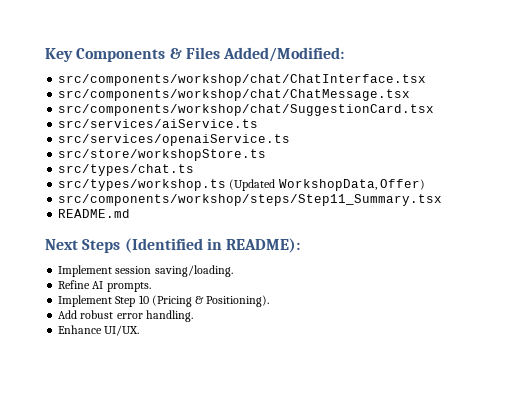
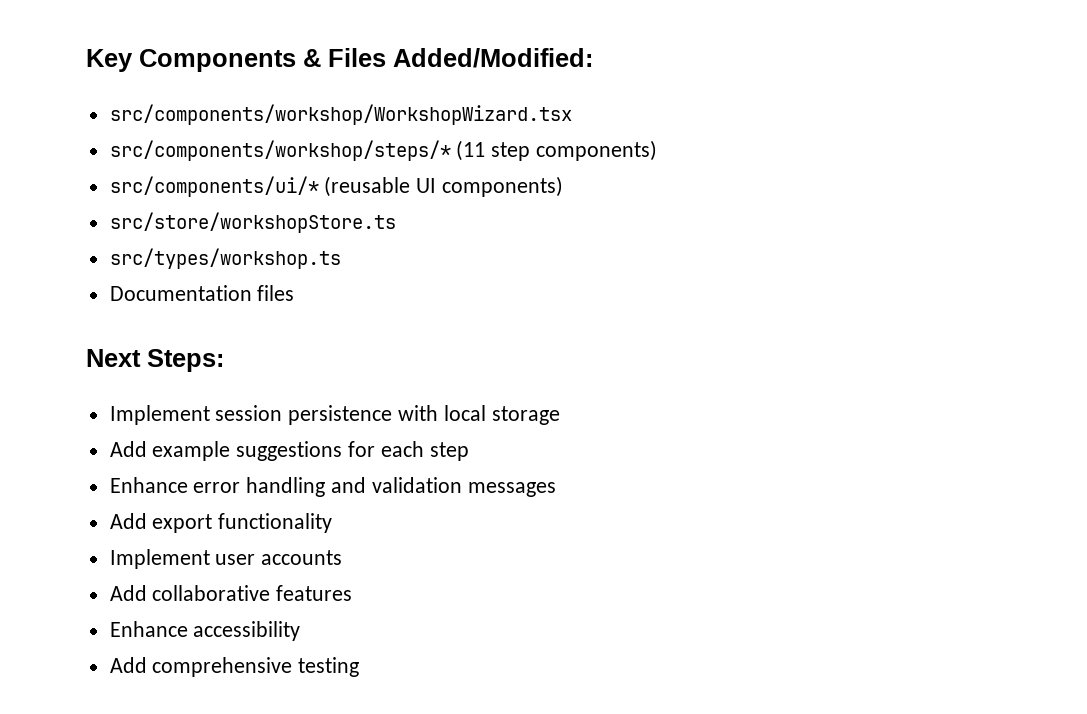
- src/components/workshop/chat/ChatInterface.tsx
- src/components/workshop/chat/ChatMessage.tsx
- src/components/workshop/chat/SuggestionCard.tsx
- src/services/aiService.ts
- src/services/openaiService.ts
+ src/components/workshop/WorkshopWizard.tsx
+ src/components/workshop/steps/* (11 step components)
+ src/components/ui/* (reusable UI components)
  src/store/workshopStore.ts
- src/types/chat.ts
- src/types/workshop.ts (Updated WorkshopData, Offer)
- src/components/workshop/steps/Step11_Summary.tsx
- README.md
- Next Steps (Identified in README):
- Implement session saving/loading.
- Refine AI prompts.
- Implement Step 10 (Pricing & Positioning).
- Add robust error handling.
- Enhance UI/UX.
+ src/types/workshop.ts
+ Documentation files
+ Next Steps:
+ Implement session persistence with local storage
+ Add example suggestions for each step
+ Enhance error handling and validation messages
+ Add export functionality
+ Implement user accounts
+ Add collaborative features
+ Enhance accessibility
+ Add comprehensive testing

